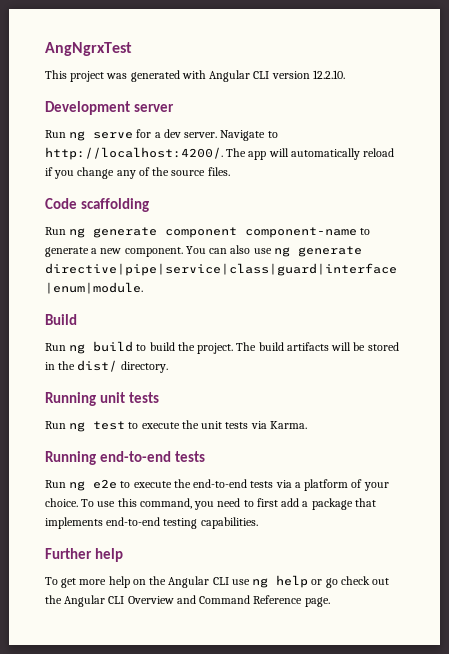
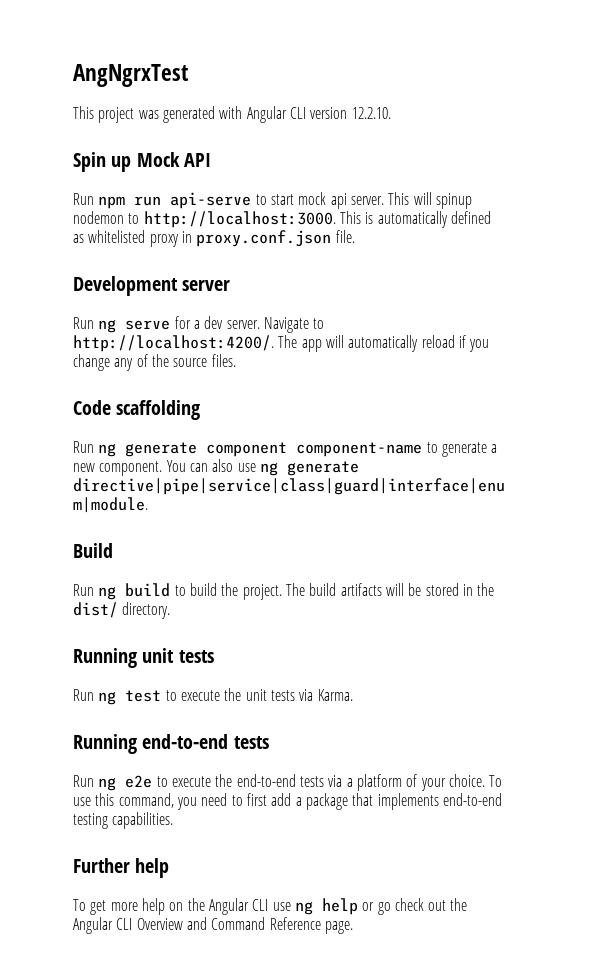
+ Spin up Mock API
+ Run npm run api-serve to start mock api server. This will spinup nodemon to http://localhost:3000. This is automatically defined as whitelisted proxy in proxy.conf.json file.

